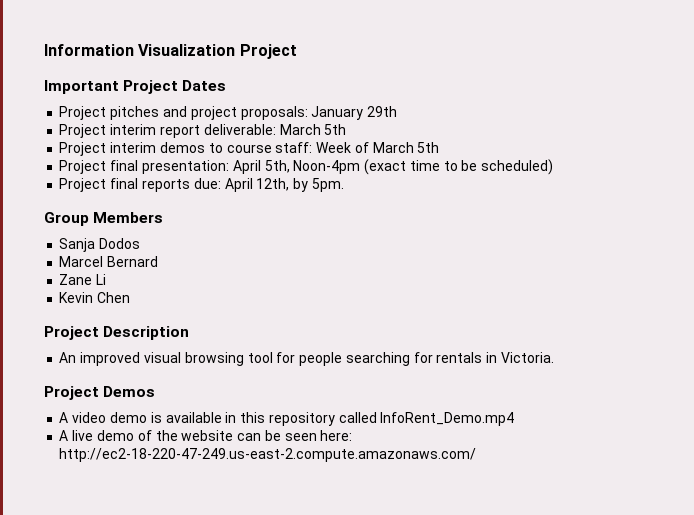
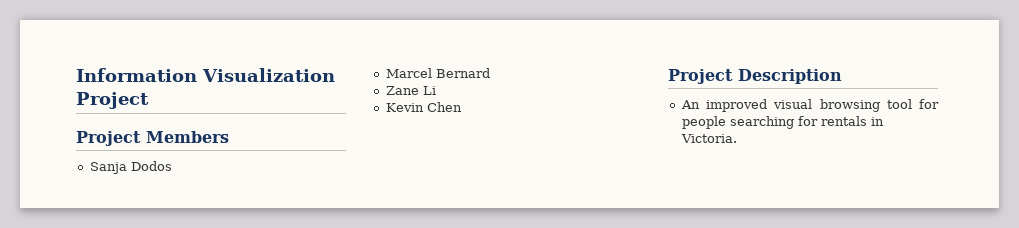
- Important Project Dates
- Project pitches and project proposals: January 29th
- Project interim report deliverable: March 5th
- Project interim demos to course staff: Week of March 5th
- Project final presentation: April 5th, Noon-4pm (exact time to be scheduled)
- Project final reports due: April 12th, by 5pm.
- Group Members
+ Project Members
- Project Demos
- A video demo is available in this repository called InfoRent_Demo.mp4
- A live demo of the website can be seen here: http://ec2-18-220-47-249.us-east-2.compute.amazonaws.com/

